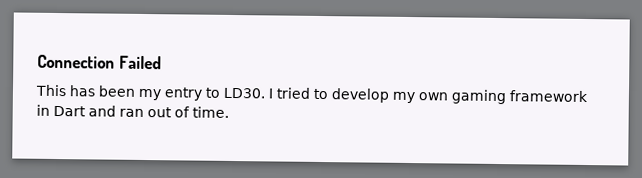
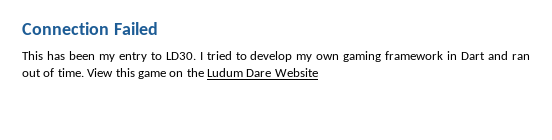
+ View this game on the Ludum Dare Website

